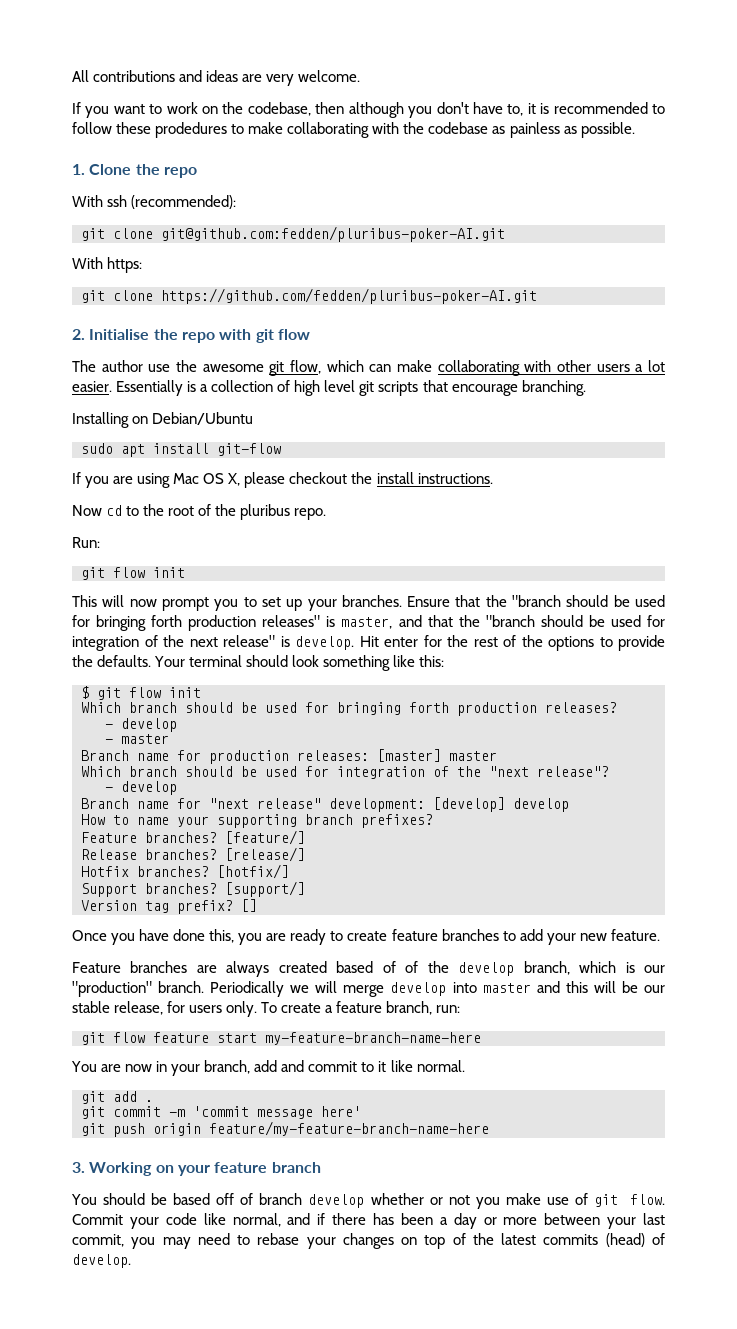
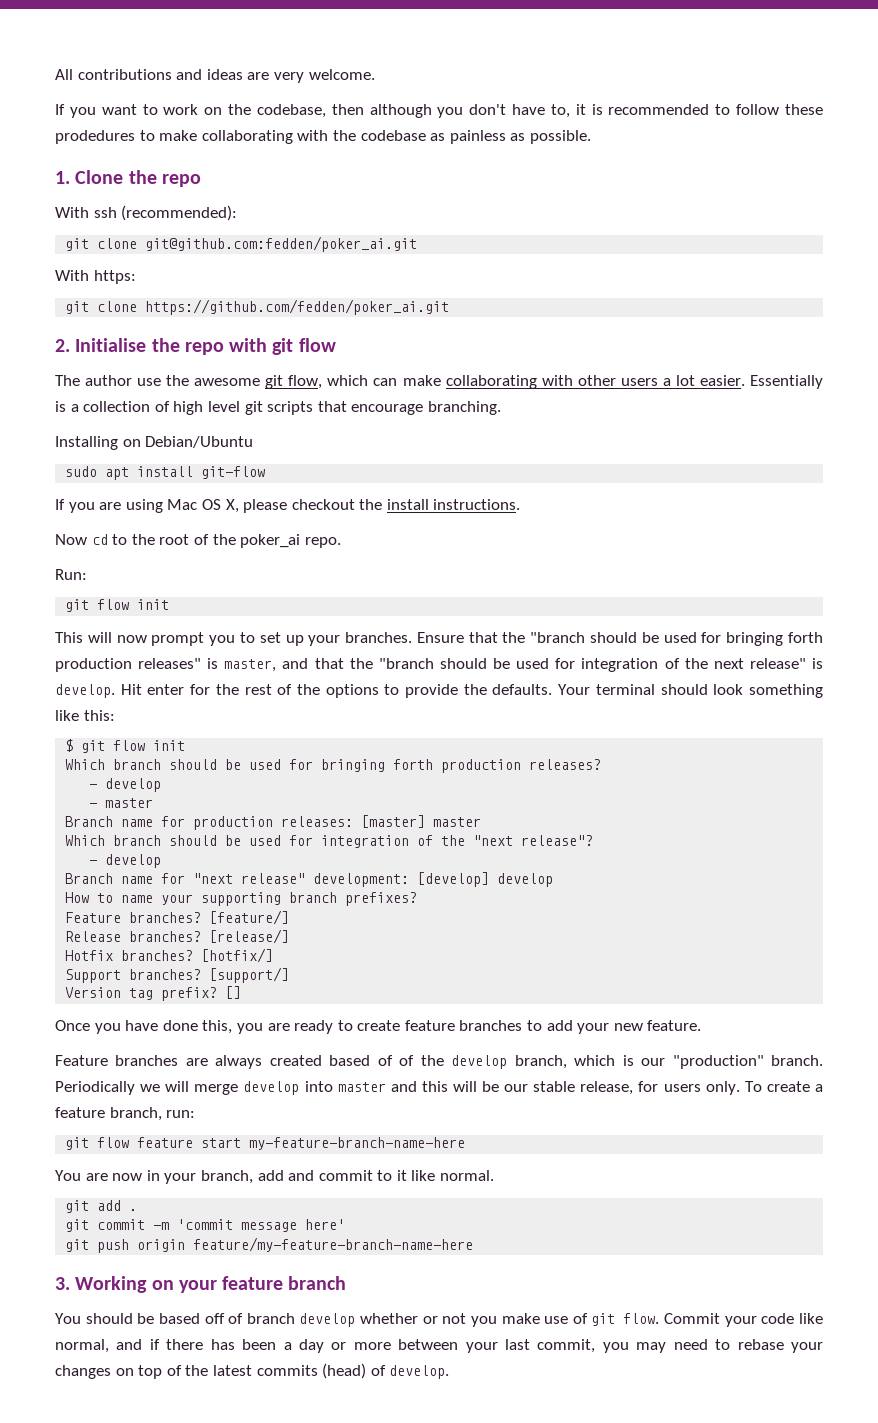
- git clone git@github.com:fedden/pluribus-poker-AI.git
+ git clone git@github.com:fedden/poker_ai.git
- git clone https://github.com/fedden/pluribus-poker-AI.git
+ git clone https://github.com/fedden/poker_ai.git
- Now cd to the root of the pluribus repo.
+ Now cd to the root of the poker_ai repo.

